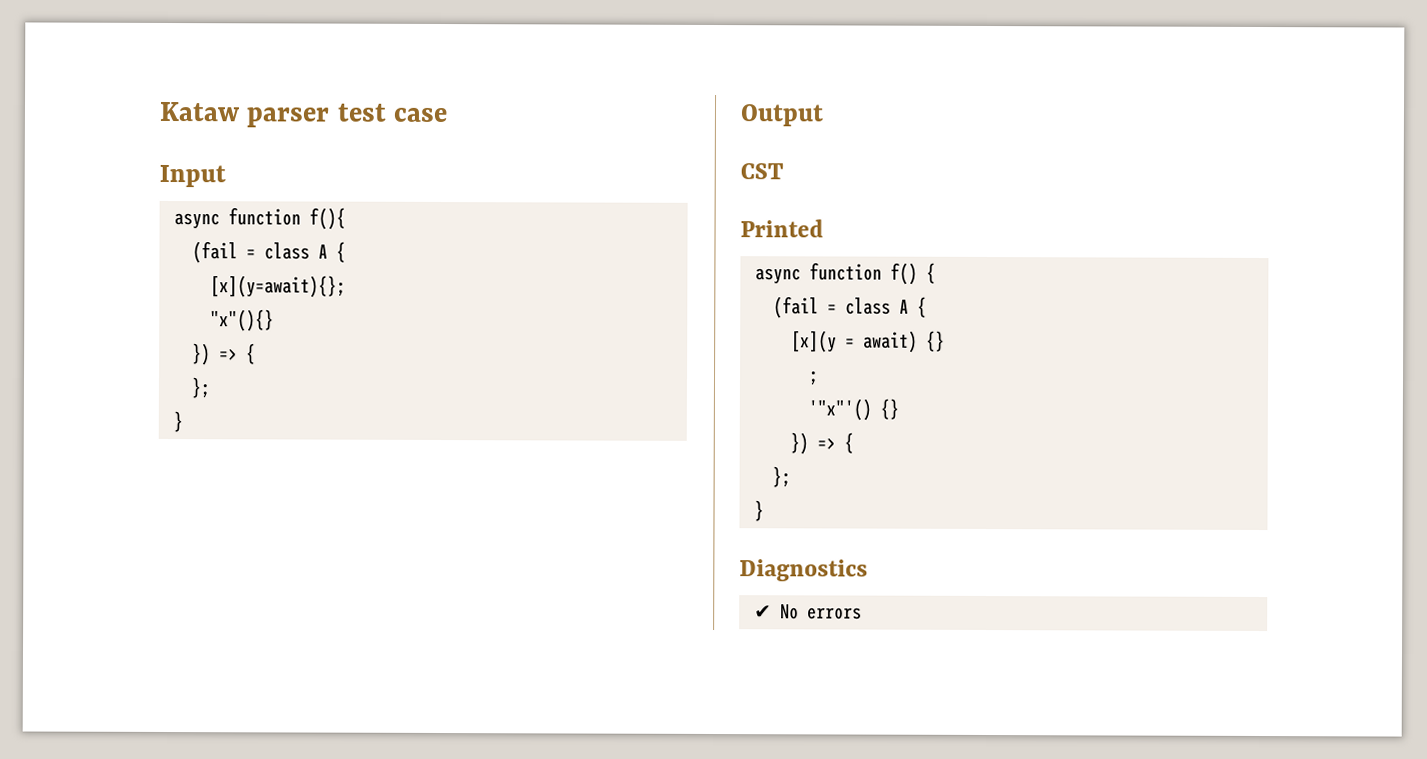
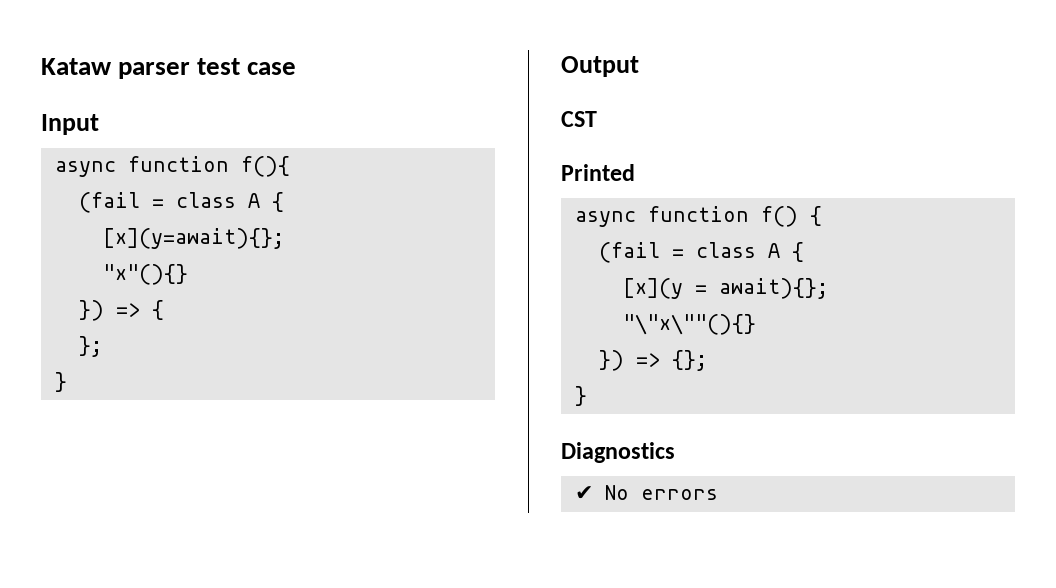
- [x](y = await) {}
- ;
- '"x"'() {}
- }) => {
- };
+ [x](y = await){};
+ "\"x\""(){}
+ }) => {};

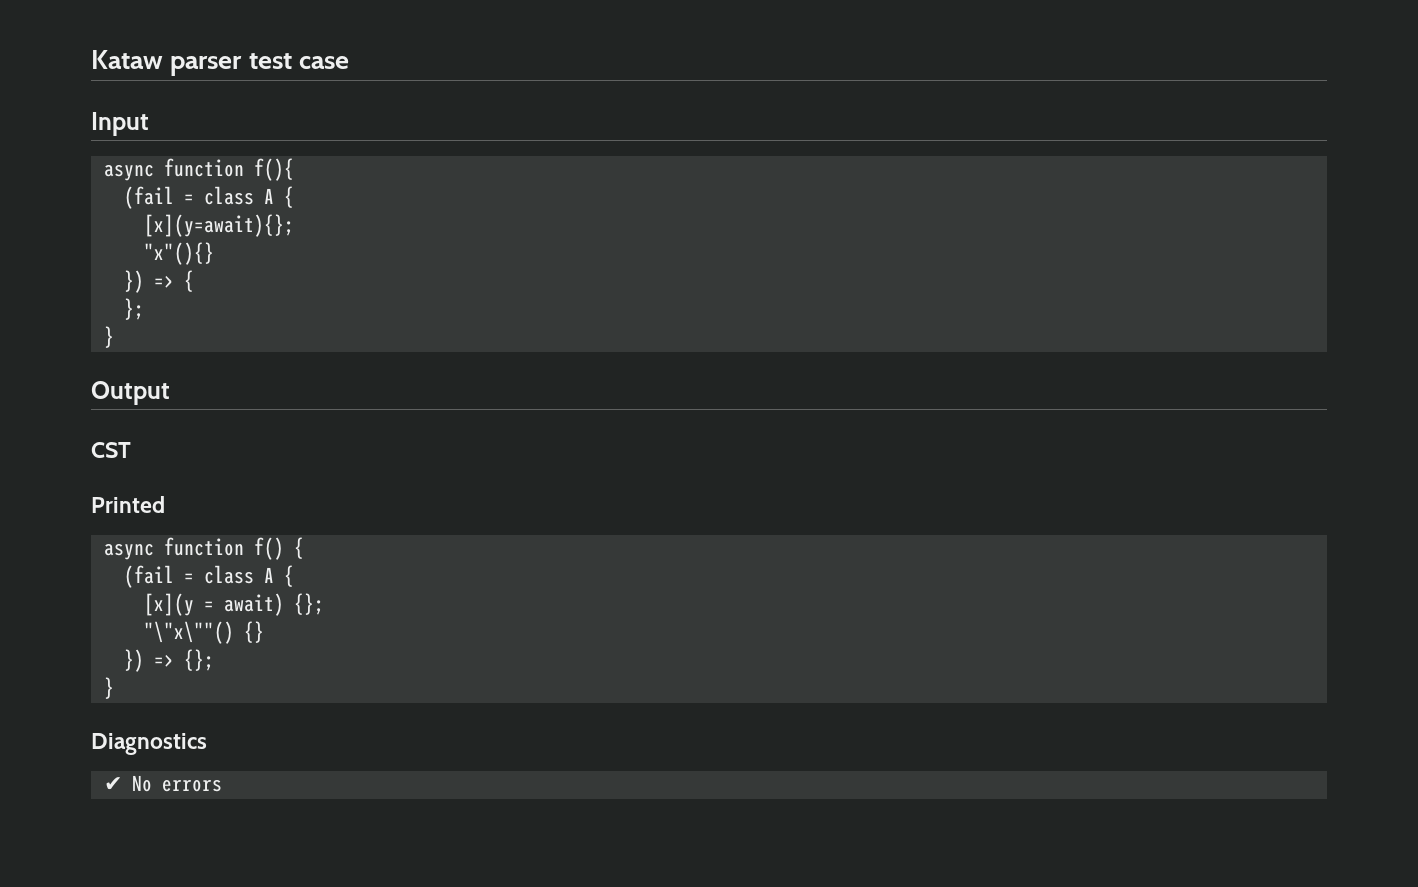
- [x](y = await){};
- "\"x\""(){}
+ [x](y = await) {};
+ "\"x\""() {}

